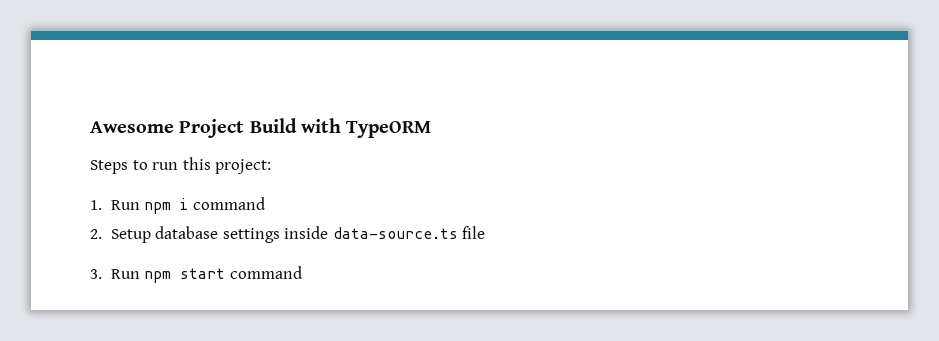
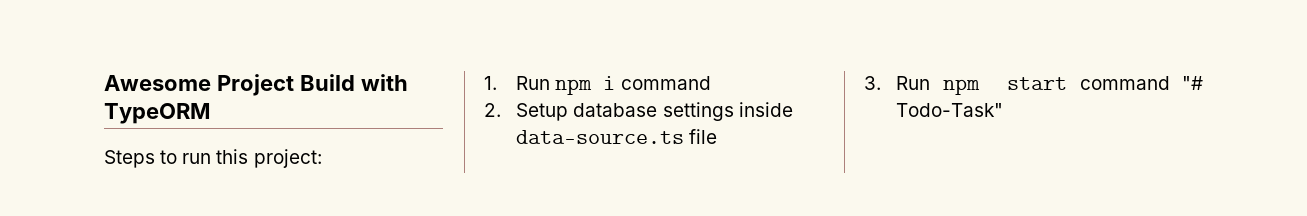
- 3. Run npm start command
+ 3. Run npm start command "# Todo-Task"

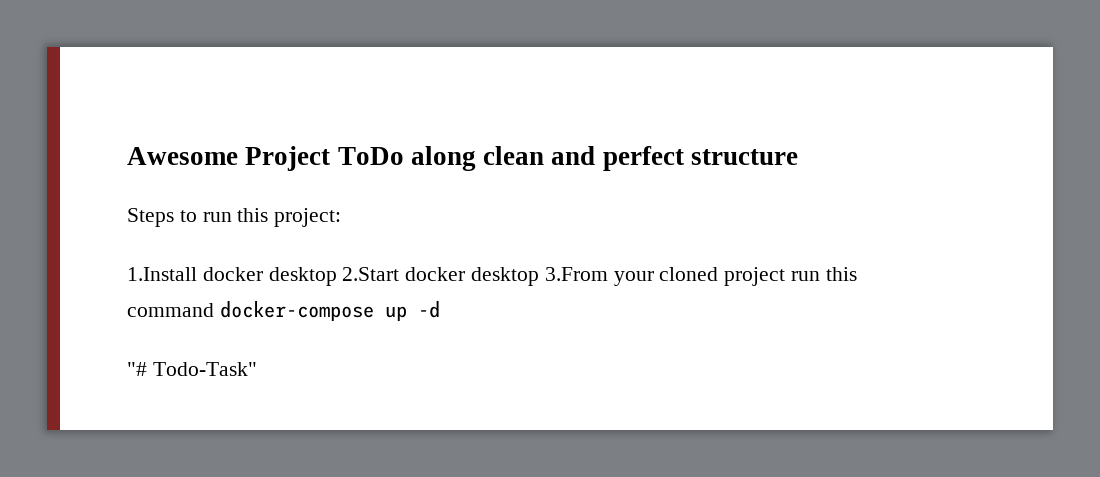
- Awesome Project Build with TypeORM
+ Awesome Project ToDo along clean and perfect structure
- 1. Run npm i command
- 2. Setup database settings inside data-source.ts file
- 3. Run npm start command "# Todo-Task"
+ 1.Install docker desktop 2.Start docker desktop 3.From your cloned project run this command docker-compose up -d
+ "# Todo-Task"

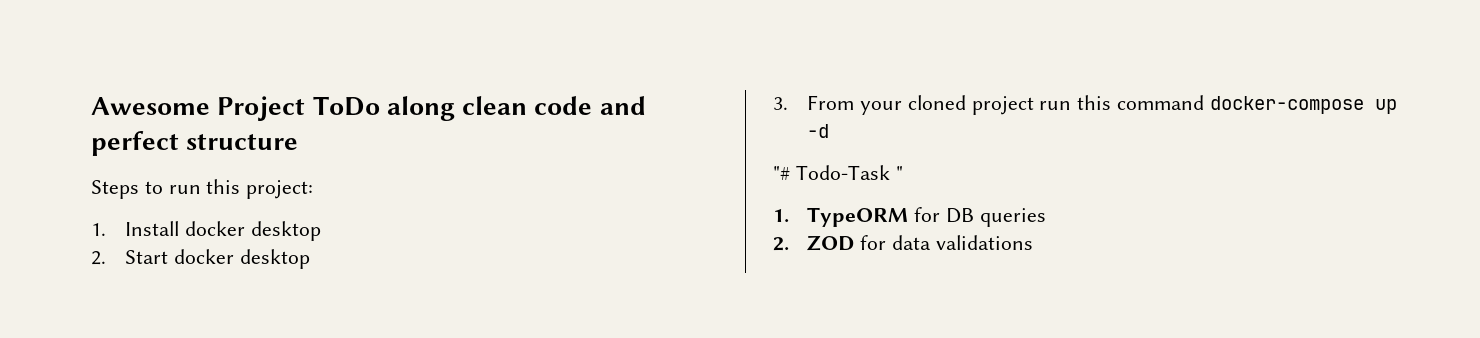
- Awesome Project ToDo along clean and perfect structure
+ Awesome Project ToDo along clean code and perfect structure
- 1.Install docker desktop 2.Start docker desktop 3.From your cloned project run this command docker-compose up -d
+ 1. Install docker desktop
+ 2. Start docker desktop
+ 3. From your cloned project run this command docker-compose up -d
- "# Todo-Task"
+ "# Todo-Task "
+ 1. TypeORM for DB queries
+ 2. ZOD for data validations

